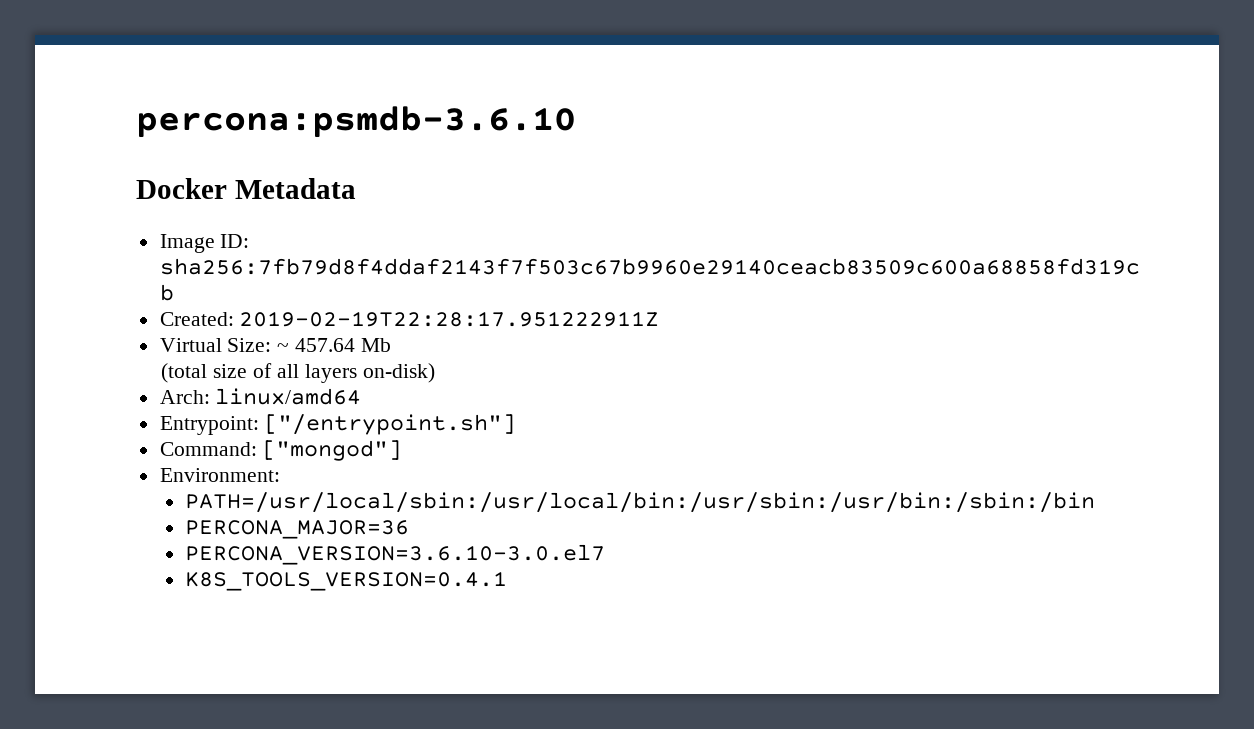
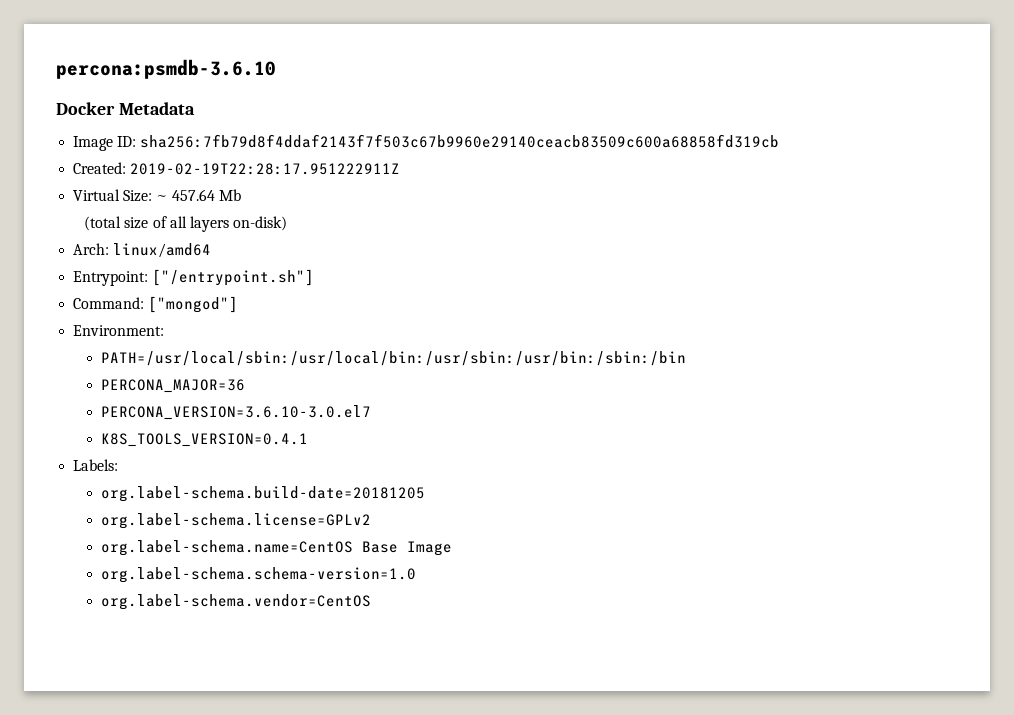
+ Labels:
+ org.label-schema.build-date=20181205
+ org.label-schema.license=GPLv2
+ org.label-schema.name=CentOS Base Image
+ org.label-schema.schema-version=1.0
+ org.label-schema.vendor=CentOS

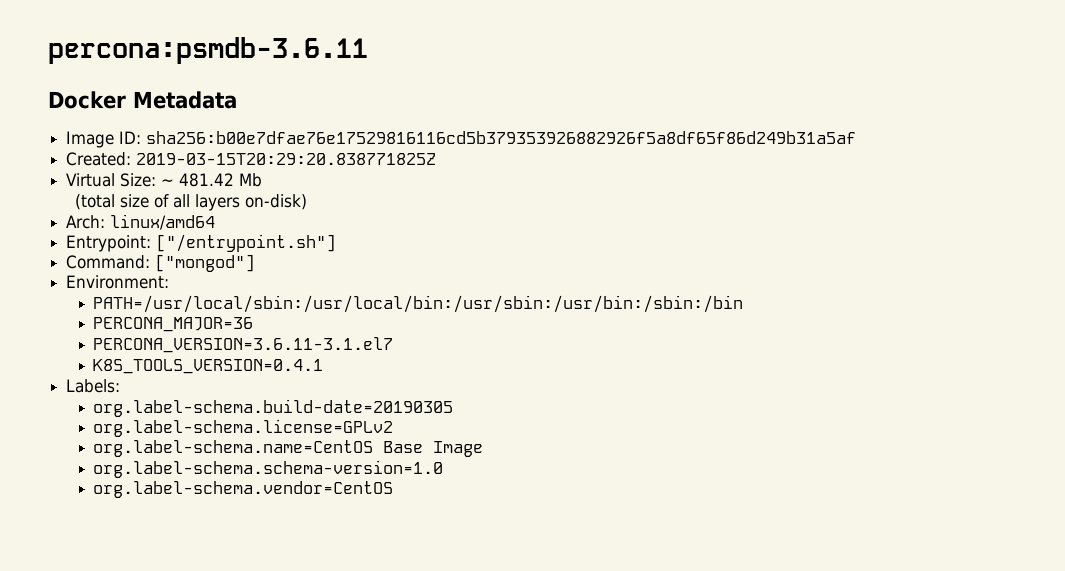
- percona:psmdb-3.6.10
+ percona:psmdb-3.6.11
- Image ID: sha256:7fb79d8f4ddaf2143f7f503c67b9960e29140ceacb83509c600a68858fd319cb
+ Image ID: sha256:b00e7dfae76e17529816116cd5b379353926882926f5a8df65f86d249b31a5af
- Created: 2019-02-19T22:28:17.951222911Z
+ Created: 2019-03-15T20:29:20.838771825Z
- Virtual Size: ~ 457.64 Mb
+ Virtual Size: ~ 481.42 Mb
- PERCONA_VERSION=3.6.10-3.0.el7
+ PERCONA_VERSION=3.6.11-3.1.el7
- org.label-schema.build-date=20181205
+ org.label-schema.build-date=20190305

